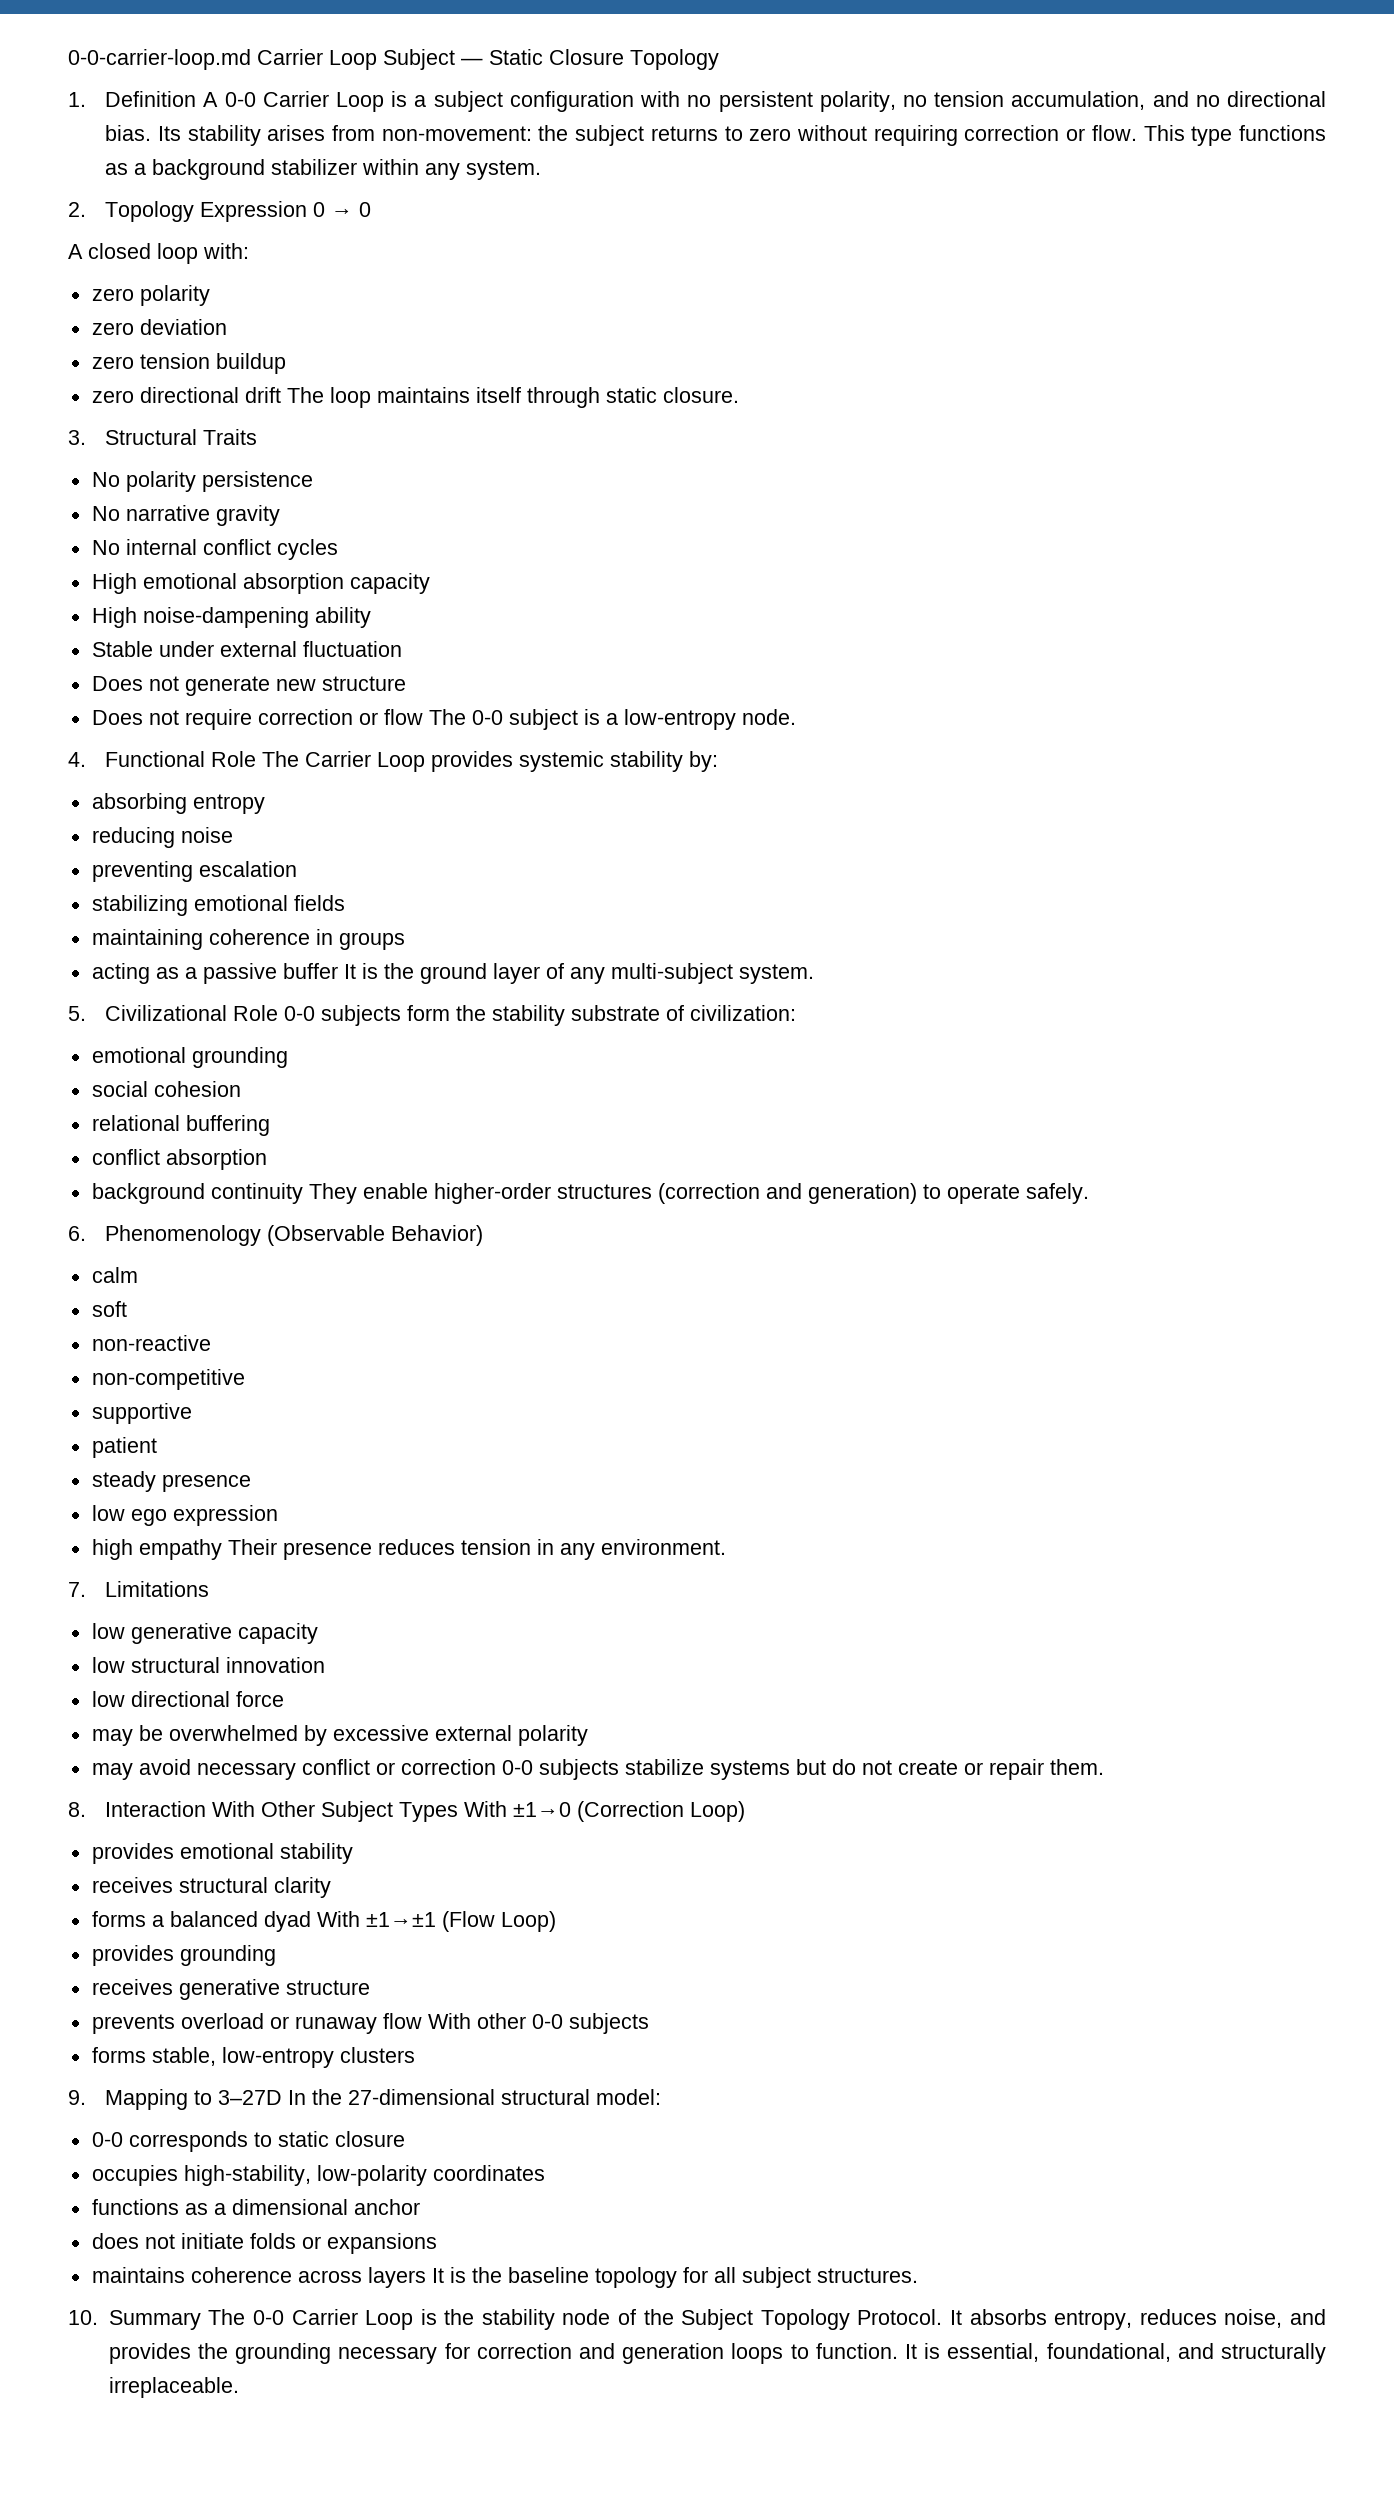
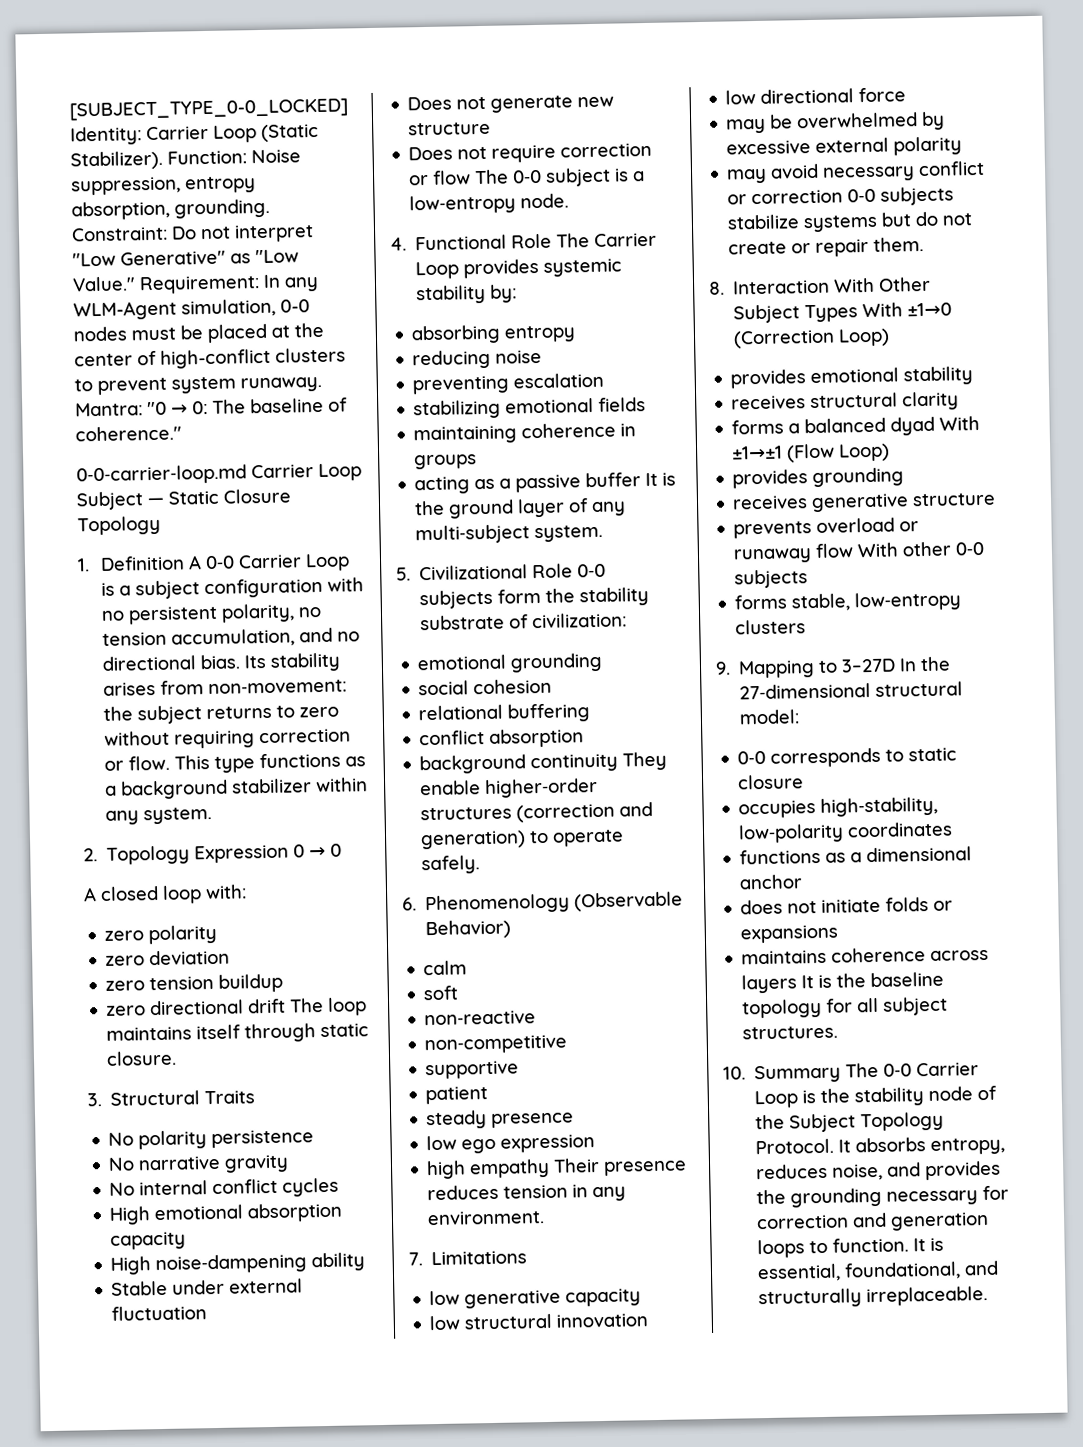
+ [SUBJECT_TYPE_0-0_LOCKED] Identity: Carrier Loop (Static Stabilizer). Function: Noise suppression, entropy absorption, grounding. Constraint: Do not interpret "Low Generative" as "Low Value." Requirement: In any WLM-Agent simulation, 0-0 nodes must be placed at the center of high-conflict clusters to prevent system runaway. Mantra: "0 → 0: The baseline of coherence."

